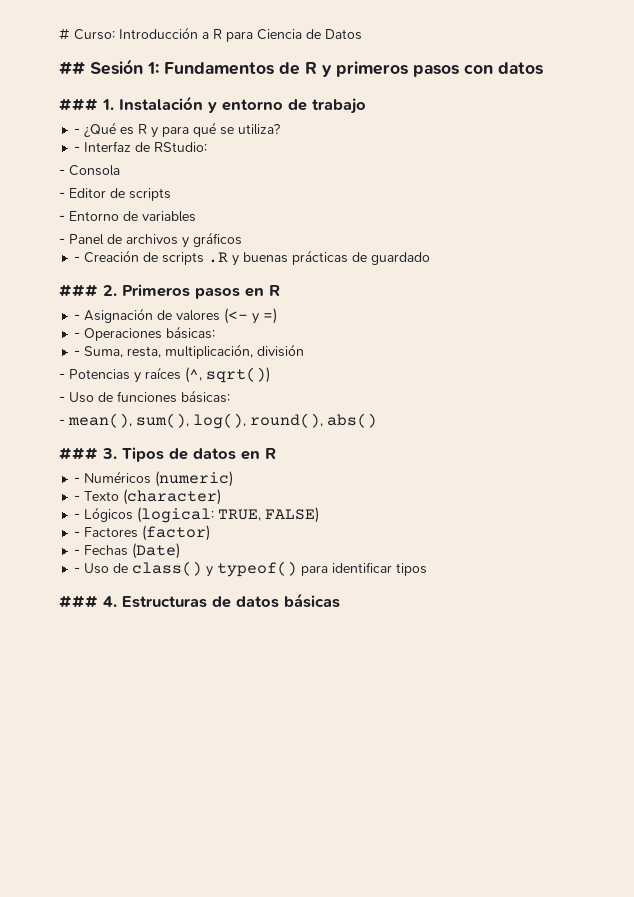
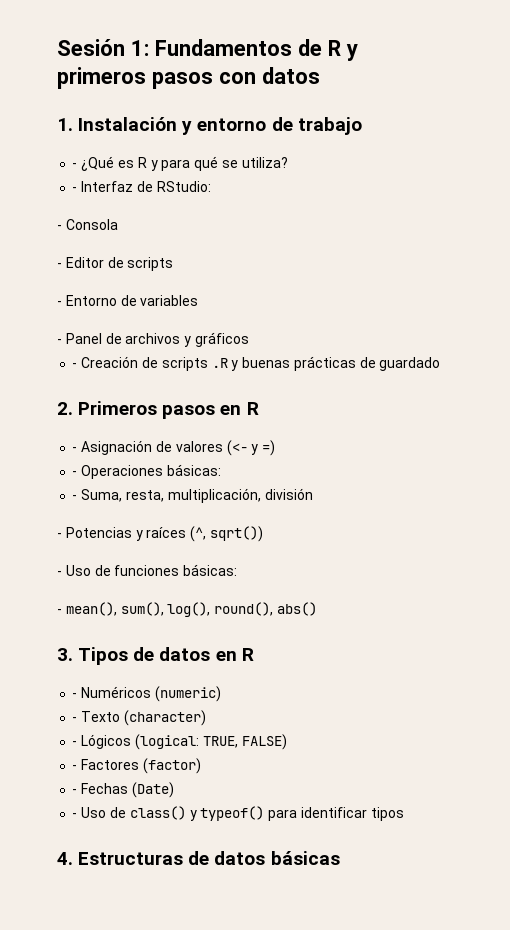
- # Curso: Introducción a R para Ciencia de Datos
- ## Sesión 1: Fundamentos de R y primeros pasos con datos
+ Sesión 1: Fundamentos de R y primeros pasos con datos
- ### 1. Instalación y entorno de trabajo
+ 1. Instalación y entorno de trabajo
- ### 2. Primeros pasos en R
+ 2. Primeros pasos en R
- ### 3. Tipos de datos en R
+ 3. Tipos de datos en R
- ### 4. Estructuras de datos básicas
+ 4. Estructuras de datos básicas

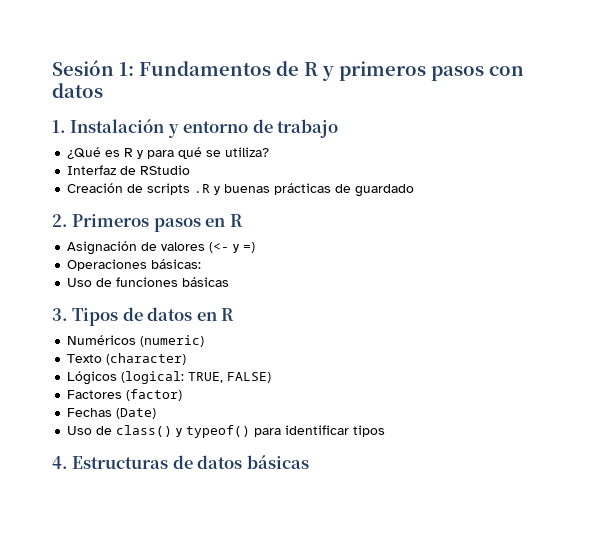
- - ¿Qué es R y para qué se utiliza?
+ ¿Qué es R y para qué se utiliza?
- - Interfaz de RStudio:
- - Consola
- - Editor de scripts
- - Entorno de variables
- - Panel de archivos y gráficos
- - Creación de scripts .R y buenas prácticas de guardado
+ Interfaz de RStudio
+ Creación de scripts .R y buenas prácticas de guardado
- - Asignación de valores (<- y =)
+ Asignación de valores (<- y =)
- - Operaciones básicas:
+ Operaciones básicas:
- - Suma, resta, multiplicación, división
- - Potencias y raíces (^, sqrt())
- - Uso de funciones básicas:
- - mean(), sum(), log(), round(), abs()
+ Uso de funciones básicas
- - Numéricos (numeric)
+ Numéricos (numeric)
- - Texto (character)
+ Texto (character)
- - Lógicos (logical: TRUE, FALSE)
+ Lógicos (logical: TRUE, FALSE)
- - Factores (factor)
+ Factores (factor)
- - Fechas (Date)
+ Fechas (Date)
- - Uso de class() y typeof() para identificar tipos
+ Uso de class() y typeof() para identificar tipos

